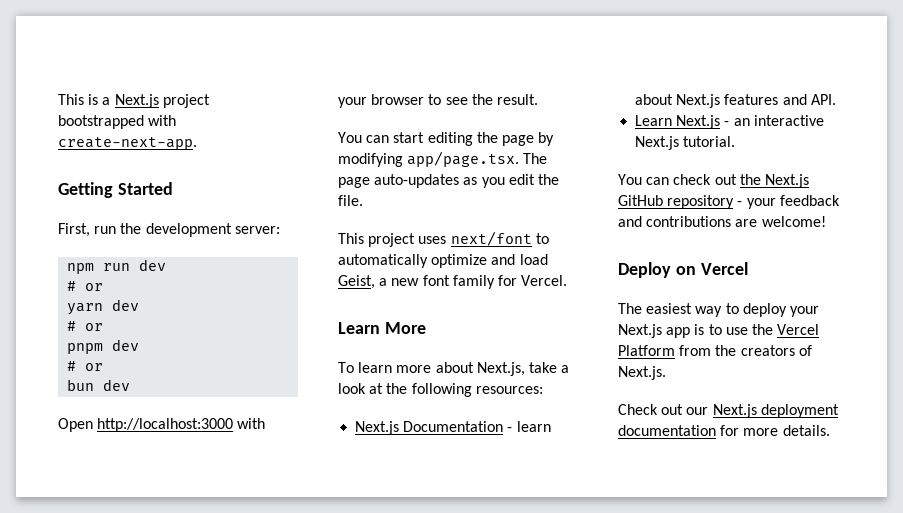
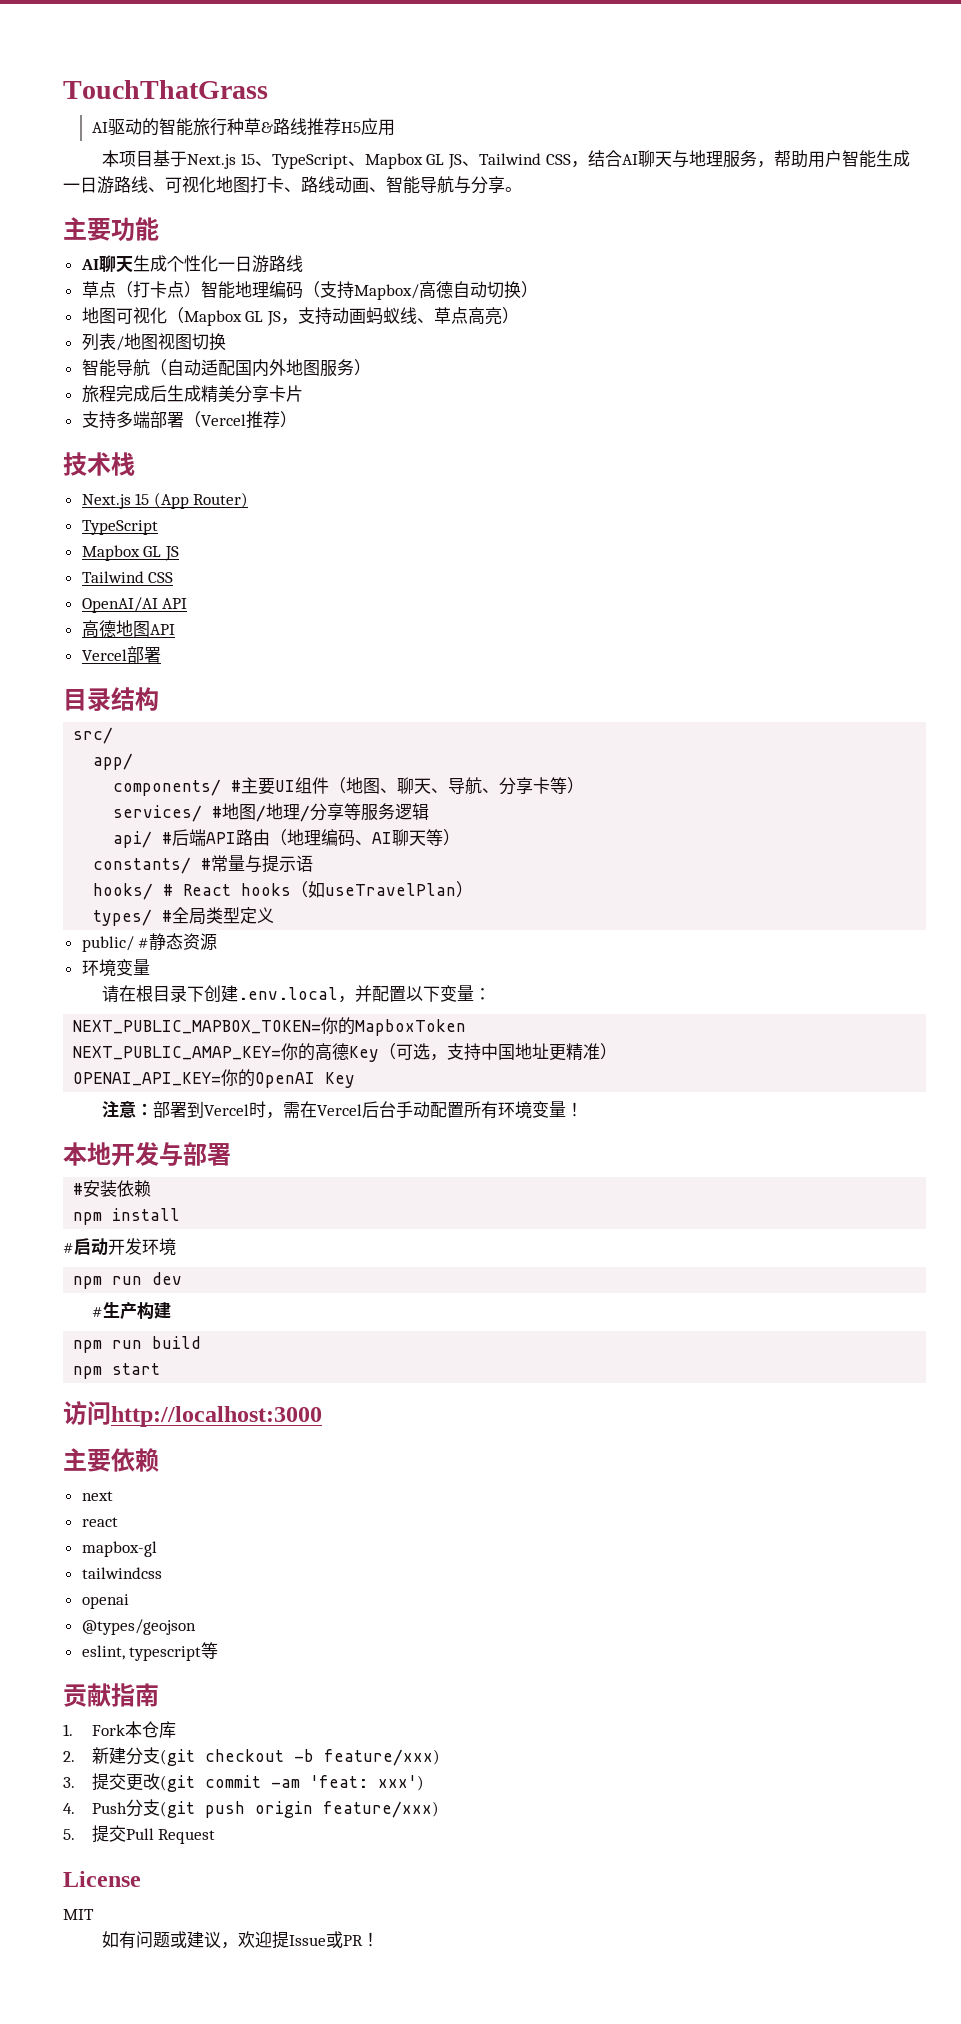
- This is a Next.js project bootstrapped with create-next-app.
- Getting Started
- First, run the development server:
+ TouchThatGrass
+ AI驱动的智能旅行种草&路线推荐H5应用
+ 本项目基于Next.js 15、TypeScript、Mapbox GL JS、Tailwind CSS，结合AI聊天与地理服务，帮助用户智能生成一日游路线、可视化地图打卡、路线动画、智能导航与分享。
+ 主要功能
+ AI聊天生成个性化一日游路线
+ 草点（打卡点）智能地理编码（支持Mapbox/高德自动切换）
+ 地图可视化（Mapbox GL JS，支持动画蚂蚁线、草点高亮）
+ 列表/地图视图切换
+ 智能导航（自动适配国内外地图服务）
+ 旅程完成后生成精美分享卡片
+ 支持多端部署（Vercel推荐）
+ 技术栈
+ Next.js 15 (App Router)
+ TypeScript
+ Mapbox GL JS
+ Tailwind CSS
+ OpenAI/AI API
+ 高德地图API
+ Vercel部署
+ 目录结构
+ src/
+ app/
+ components/ #主要UI组件（地图、聊天、导航、分享卡等）
+ services/ #地图/地理/分享等服务逻辑
+ api/ #后端API路由（地理编码、AI聊天等）
+ constants/ #常量与提示语
+ hooks/ # React hooks（如useTravelPlan）
+ types/ #全局类型定义
+ public/ #静态资源
+ 环境变量
+ 请在根目录下创建.env.local，并配置以下变量：
+ NEXT_PUBLIC_MAPBOX_TOKEN=你的MapboxToken
+ NEXT_PUBLIC_AMAP_KEY=你的高德Key（可选，支持中国地址更精准）
+ OPENAI_API_KEY=你的OpenAI Key
+ 注意：部署到Vercel时，需在Vercel后台手动配置所有环境变量！
+ 本地开发与部署
+ #安装依赖
+ npm install
+ #启动开发环境
  npm run dev
- # or
- yarn dev
- # or
- pnpm dev
- # or
- bun dev
- Open http://localhost:3000 with your browser to see the result.
- You can start editing the page by modifying app/page.tsx. The page auto-updates as you edit the file.
- This project uses next/font to automatically optimize and load Geist, a new font family for Vercel.
- Learn More
- To learn more about Next.js, take a look at the following resources:
- Next.js Documentation - learn about Next.js features and API.
- Learn Next.js - an interactive Next.js tutorial.
- You can check out the Next.js GitHub repository - your feedback and contributions are welcome!
- Deploy on Vercel
- The easiest way to deploy your Next.js app is to use the Vercel Platform from the creators of Next.js.
- Check out our Next.js deployment documentation for more details.
+ #生产构建
+ npm run build
+ npm start
+ 访问http://localhost:3000
+ 主要依赖
+ next
+ react
+ mapbox-gl
+ tailwindcss
+ openai
+ @types/geojson
+ eslint, typescript等
+ 贡献指南
+ 1. Fork本仓库
+ 2.新建分支(git checkout -b feature/xxx)
+ 3.提交更改(git commit -am 'feat: xxx')
+ 4. Push分支(git push origin feature/xxx)
+ 5.提交Pull Request
+ License
+ MIT
+ 如有问题或建议，欢迎提Issue或PR！

